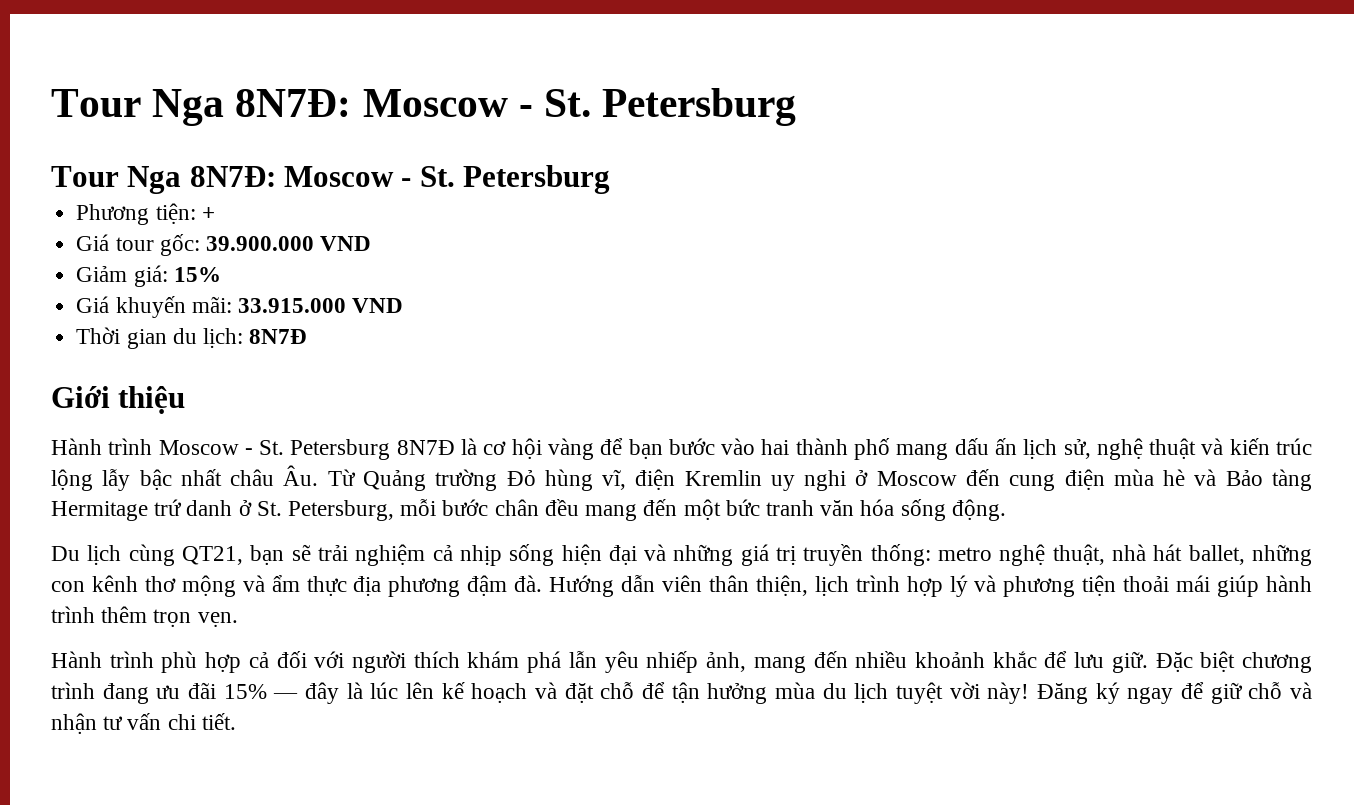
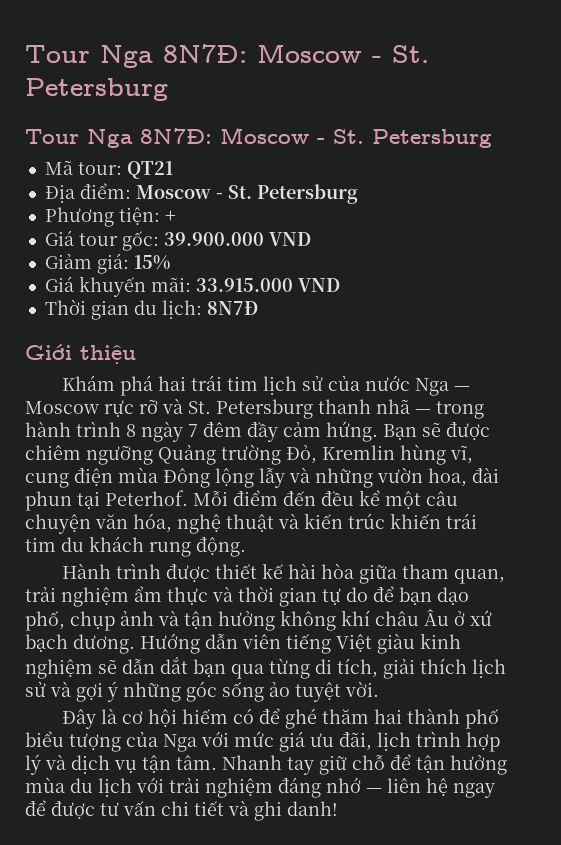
+ Mã tour: QT21
+ Địa điểm: Moscow - St. Petersburg
- Hành trình Moscow - St. Petersburg 8N7Đ là cơ hội vàng để bạn bước vào hai thành phố mang dấu ấn lịch sử, nghệ thuật và kiến trúc lộng lẫy bậc nhất châu Âu. Từ Quảng trường Đỏ hùng vĩ, điện Kremlin uy nghi ở Moscow đến cung điện mùa hè và Bảo tàng Hermitage trứ danh ở St. Petersburg, mỗi bước chân đều mang đến một bức tranh văn hóa sống động.
- Du lịch cùng QT21, bạn sẽ trải nghiệm cả nhịp sống hiện đại và những giá trị truyền thống: metro nghệ thuật, nhà hát ballet, những con kênh thơ mộng và ẩm thực địa phương đậm đà. Hướng dẫn viên thân thiện, lịch trình hợp lý và phương tiện thoải mái giúp hành trình thêm trọn vẹn.
- Hành trình phù hợp cả đối với người thích khám phá lẫn yêu nhiếp ảnh, mang đến nhiều khoảnh khắc để lưu giữ. Đặc biệt chương trình đang ưu đãi 15% — đây là lúc lên kế hoạch và đặt chỗ để tận hưởng mùa du lịch tuyệt vời này! Đăng ký ngay để giữ chỗ và nhận tư vấn chi tiết.
+ Khám phá hai trái tim lịch sử của nước Nga — Moscow rực rỡ và St. Petersburg thanh nhã — trong hành trình 8 ngày 7 đêm đầy cảm hứng. Bạn sẽ được chiêm ngưỡng Quảng trường Đỏ, Kremlin hùng vĩ, cung điện mùa Đông lộng lẫy và những vườn hoa, đài phun tại Peterhof. Mỗi điểm đến đều kể một câu chuyện văn hóa, nghệ thuật và kiến trúc khiến trái tim du khách rung động.
+ Hành trình được thiết kế hài hòa giữa tham quan, trải nghiệm ẩm thực và thời gian tự do để bạn dạo phố, chụp ảnh và tận hưởng không khí châu Âu ở xứ bạch dương. Hướng dẫn viên tiếng Việt giàu kinh nghiệm sẽ dẫn dắt bạn qua từng di tích, giải thích lịch sử và gợi ý những góc sống ảo tuyệt vời.
+ Đây là cơ hội hiếm có để ghé thăm hai thành phố biểu tượng của Nga với mức giá ưu đãi, lịch trình hợp lý và dịch vụ tận tâm. Nhanh tay giữ chỗ để tận hưởng mùa du lịch với trải nghiệm đáng nhớ — liên hệ ngay để được tư vấn chi tiết và ghi danh!

